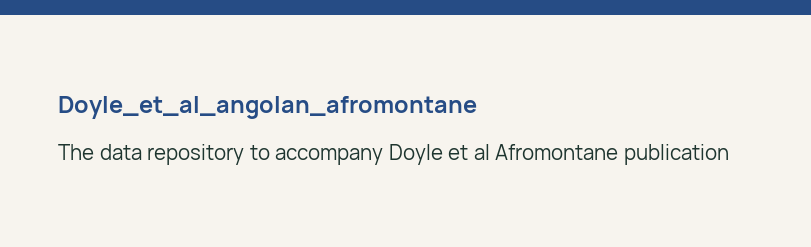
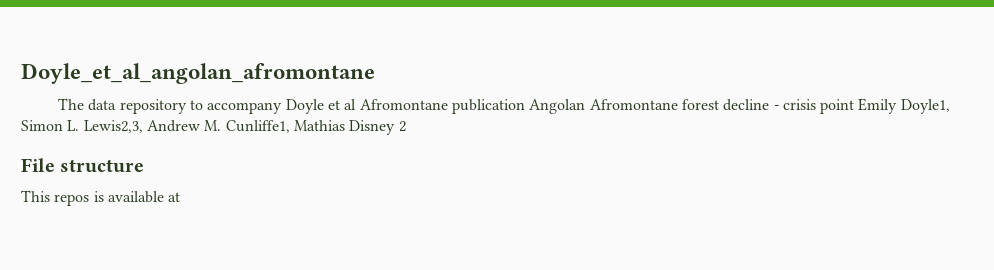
- The data repository to accompany Doyle et al Afromontane publication
+ The data repository to accompany Doyle et al Afromontane publication Angolan Afromontane forest decline - crisis point Emily Doyle1, Simon L. Lewis2,3, Andrew M. Cunliffe1, Mathias Disney 2
+ File structure
+ This repos is available at

